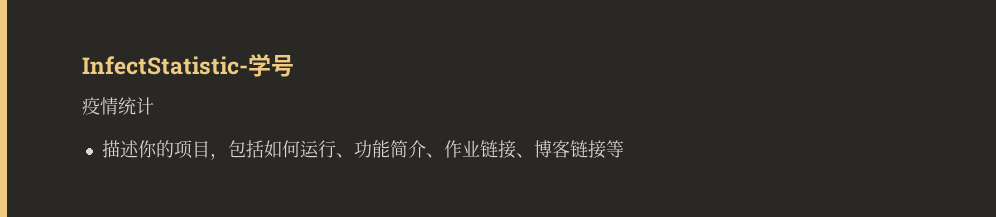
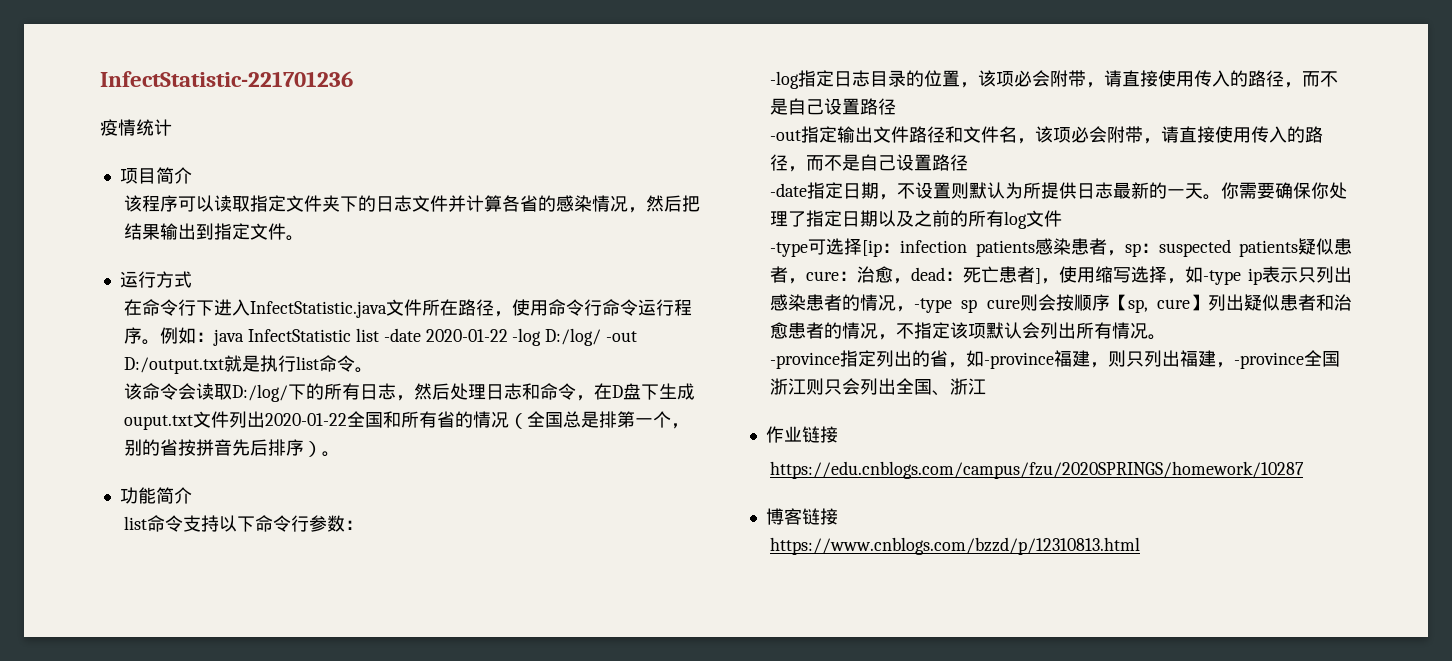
- InfectStatistic-学号
+ InfectStatistic-221701236
- 描述你的项目，包括如何运行、功能简介、作业链接、博客链接等
+ 项目简介
+ 该程序可以读取指定文件夹下的日志文件并计算各省的感染情况，然后把结果输出到指定文件。
+ 运行方式
+ 在命令行下进入InfectStatistic.java文件所在路径，使用命令行命令运行程序。例如：java InfectStatistic list -date 2020-01-22 -log D:/log/ -out D:/output.txt就是执行list命令。
+ 该命令会读取D:/log/下的所有日志，然后处理日志和命令，在D盘下生成ouput.txt文件列出2020-01-22全国和所有省的情况（全国总是排第一个，别的省按拼音先后排序）。
+ 功能简介
+ list命令支持以下命令行参数：
+ -log指定日志目录的位置，该项必会附带，请直接使用传入的路径，而不是自己设置路径
+ -out指定输出文件路径和文件名，该项必会附带，请直接使用传入的路径，而不是自己设置路径
+ -date指定日期，不设置则默认为所提供日志最新的一天。你需要确保你处理了指定日期以及之前的所有log文件
+ -type可选择[ip：infection patients感染患者，sp：suspected patients疑似患者，cure：治愈，dead：死亡患者]，使用缩写选择，如-type ip表示只列出感染患者的情况，-type sp cure则会按顺序【sp, cure】列出疑似患者和治愈患者的情况，不指定该项默认会列出所有情况。
+ -province指定列出的省，如-province福建，则只列出福建，-province全国浙江则只会列出全国、浙江
+ 作业链接
+ https://edu.cnblogs.com/campus/fzu/2020SPRINGS/homework/10287
+ 博客链接
+ https://www.cnblogs.com/bzzd/p/12310813.html

